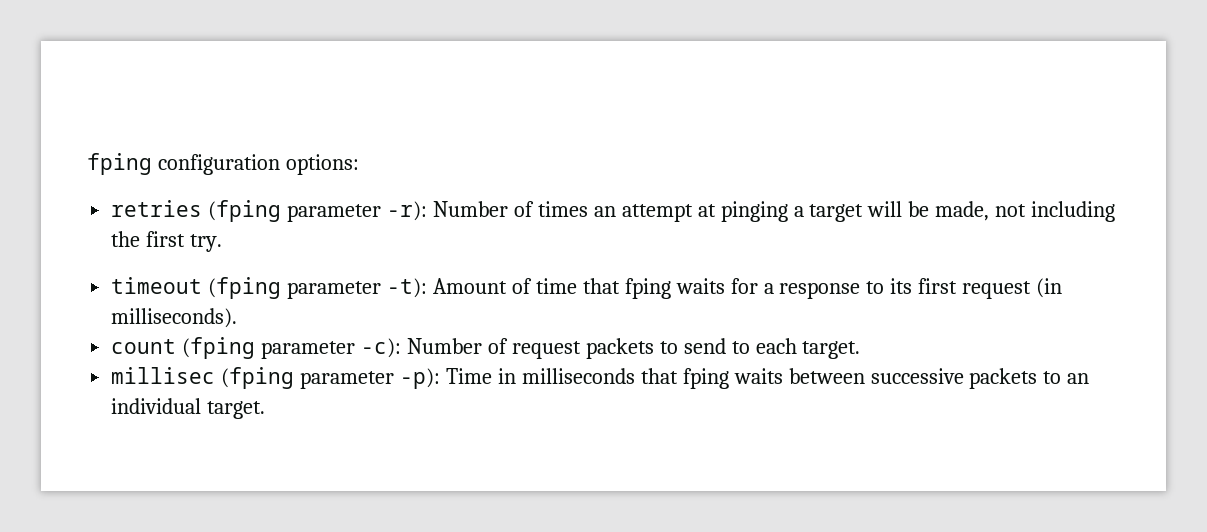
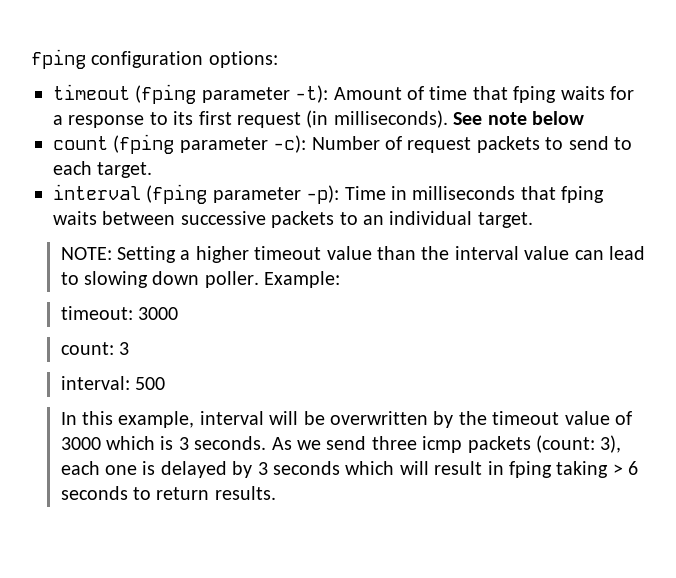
- retries (fping parameter -r): Number of times an attempt at pinging a target will be made, not including the first try.
+ See note below
- millisec (fping parameter -p): Time in milliseconds that fping waits between successive packets to an individual target.
+ interval (fping parameter -p): Time in milliseconds that fping waits between successive packets to an individual target.
+ NOTE: Setting a higher timeout value than the interval value can lead to slowing down poller. Example:
+ timeout: 3000
+ count: 3
+ interval: 500
+ In this example, interval will be overwritten by the timeout value of 3000 which is 3 seconds. As we send three icmp packets (count: 3), each one is delayed by 3 seconds which will result in fping taking > 6 seconds to return results.

